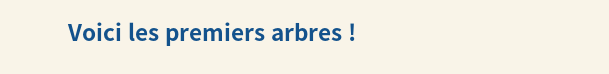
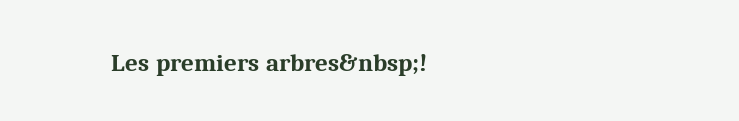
- Voici les premiers arbres !
+ Les premiers arbres&nbsp;!

